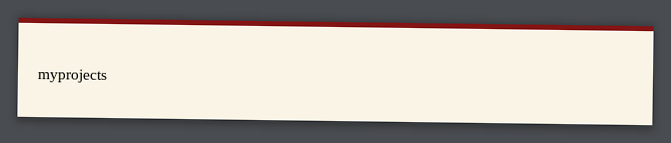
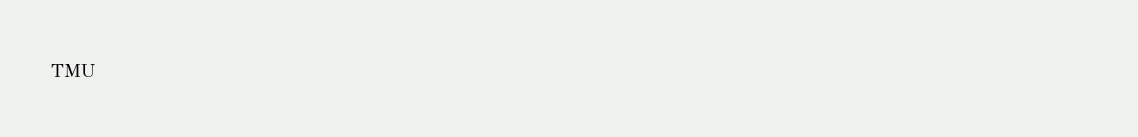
- myprojects
+ TMU

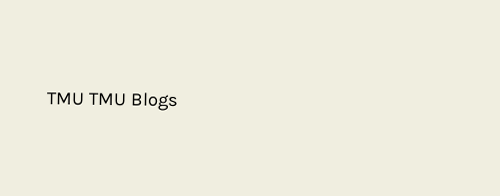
- TMU
+ TMU TMU Blogs

